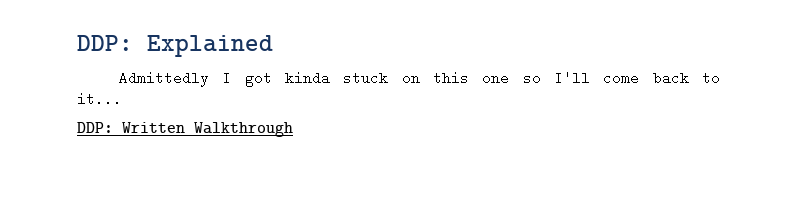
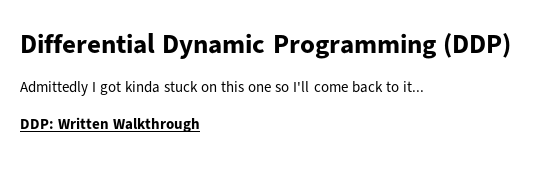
- DDP: Explained
+ Differential Dynamic Programming (DDP)

